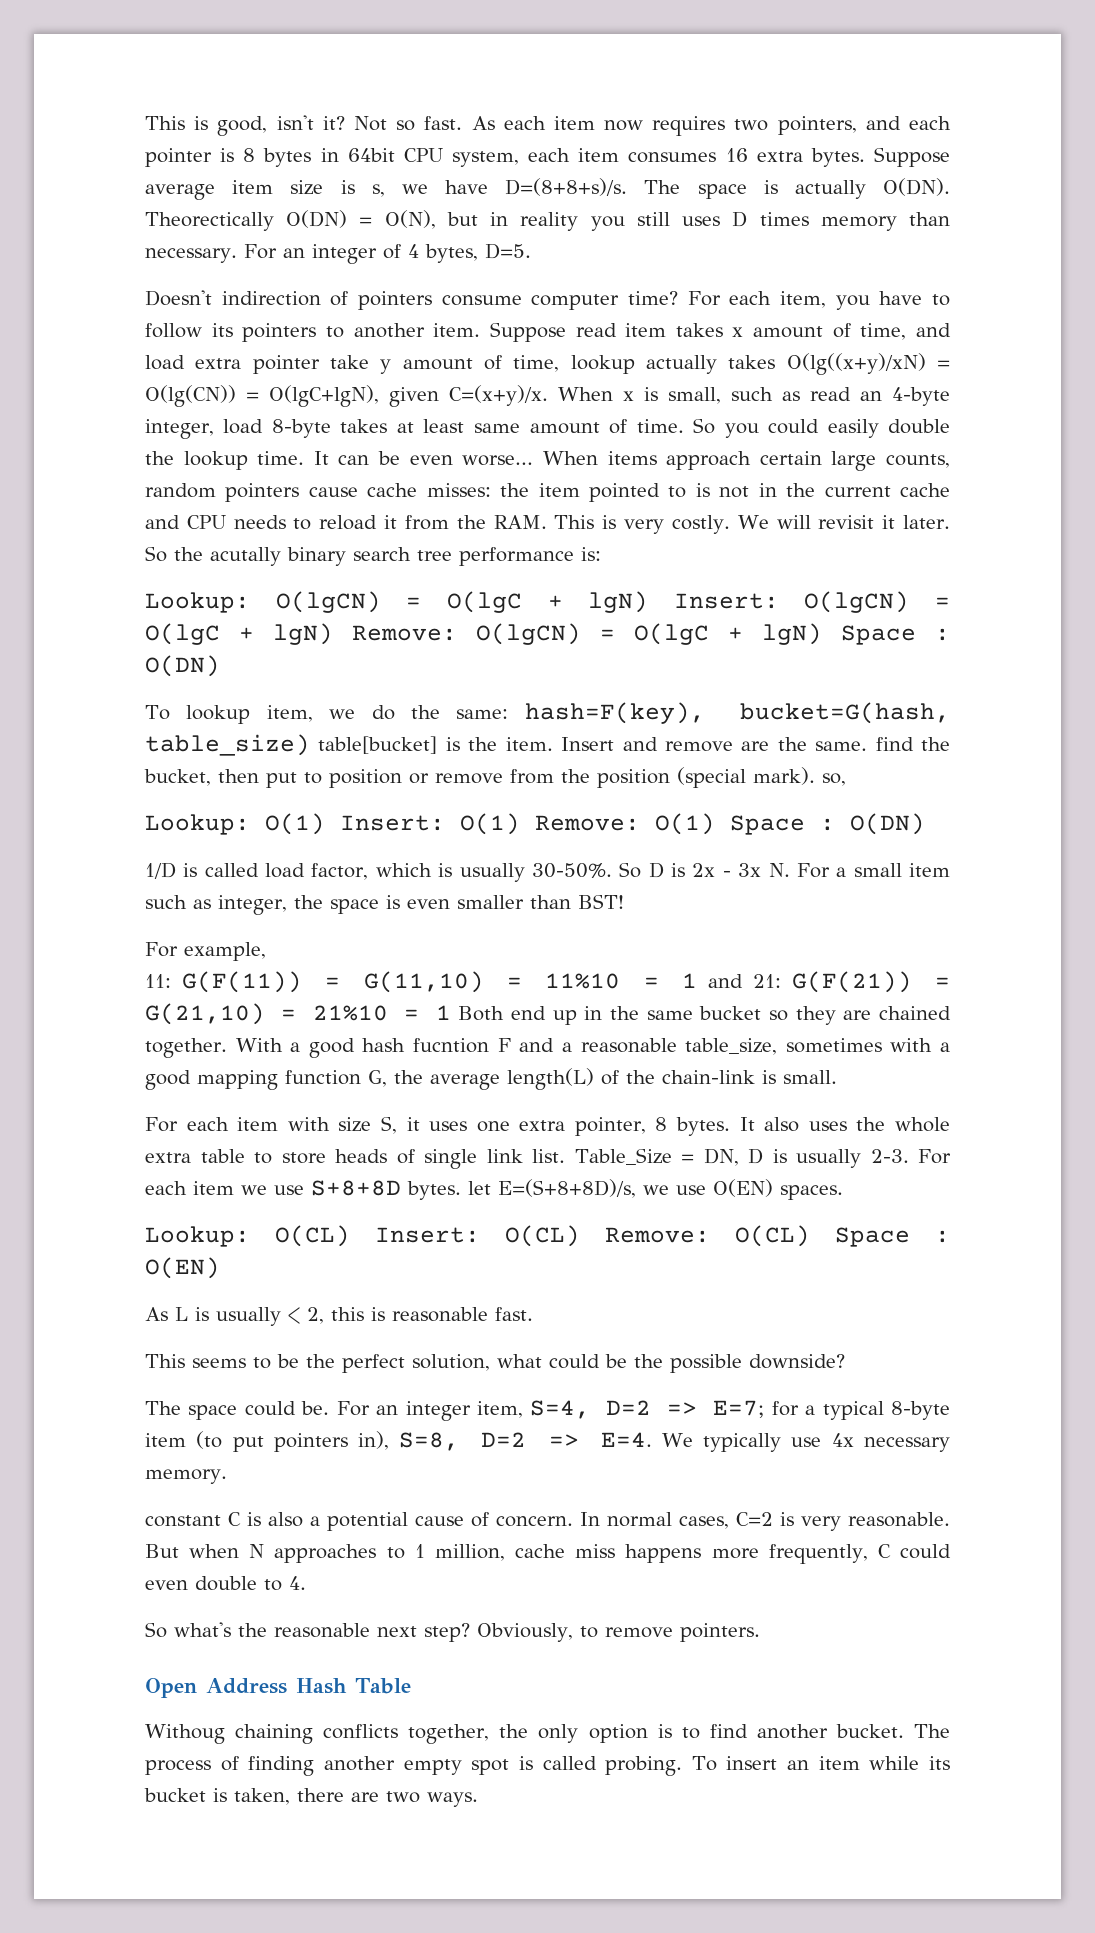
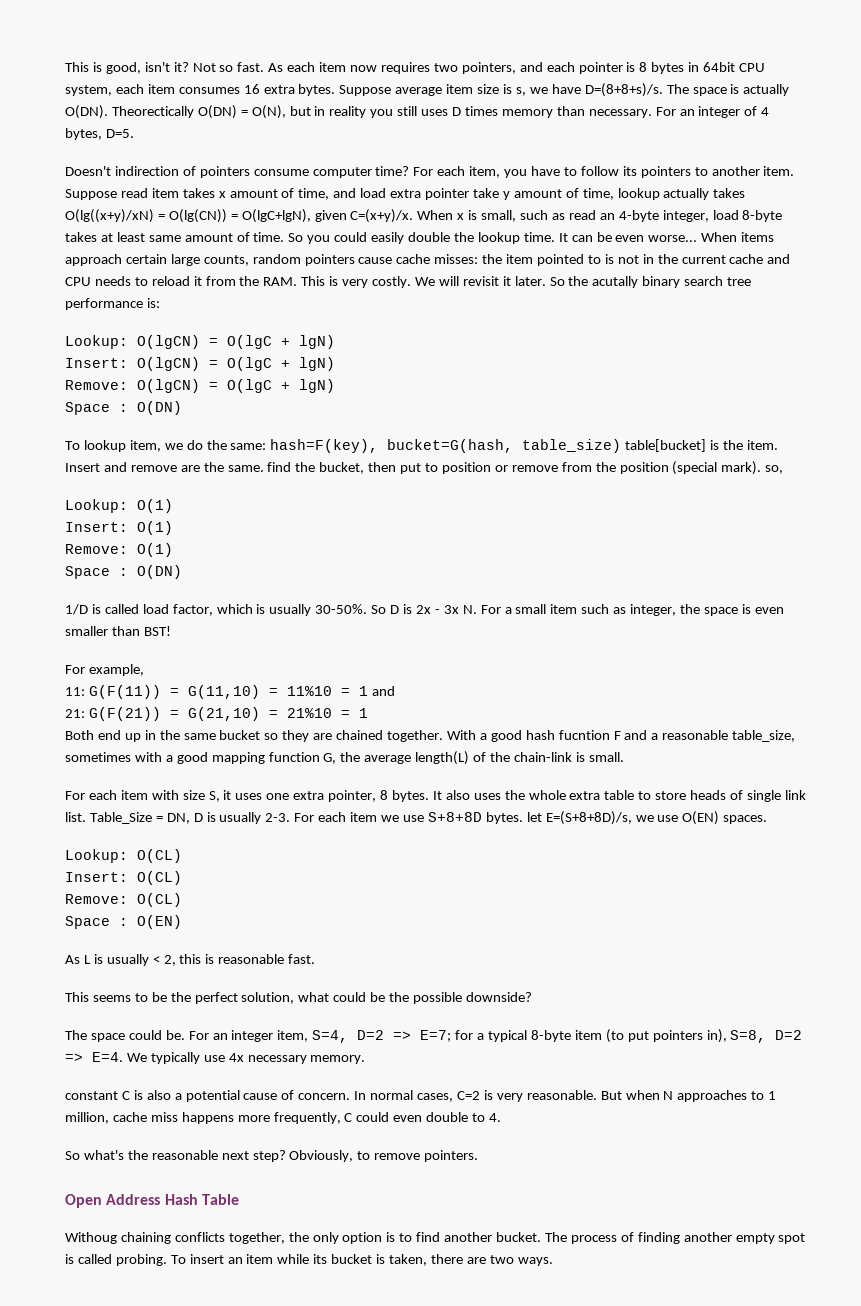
- Lookup: O(lgCN) = O(lgC + lgN) Insert: O(lgCN) = O(lgC + lgN) Remove: O(lgCN) = O(lgC + lgN) Space : O(DN)
+ Lookup: O(lgCN) = O(lgC + lgN)
+ Insert: O(lgCN) = O(lgC + lgN)
+ Remove: O(lgCN) = O(lgC + lgN)
+ Space : O(DN)
- Lookup: O(1) Insert: O(1) Remove: O(1) Space : O(DN)
+ Lookup: O(1)
+ Insert: O(1)
+ Remove: O(1)
+ Space : O(DN)
- 11: G(F(11)) = G(11,10) = 11%10 = 1 and 21: G(F(21)) = G(21,10) = 21%10 = 1 Both end up in the same bucket so they are chained together.
+ 11: G(F(11)) = G(11,10) = 11%10 = 1 and
+ 21: G(F(21)) = G(21,10) = 21%10 = 1
+ Both end up in the same bucket so they are chained together.
- Lookup: O(CL) Insert: O(CL) Remove: O(CL) Space : O(EN)
+ Lookup: O(CL)
+ Insert: O(CL)
+ Remove: O(CL)
+ Space : O(EN)

